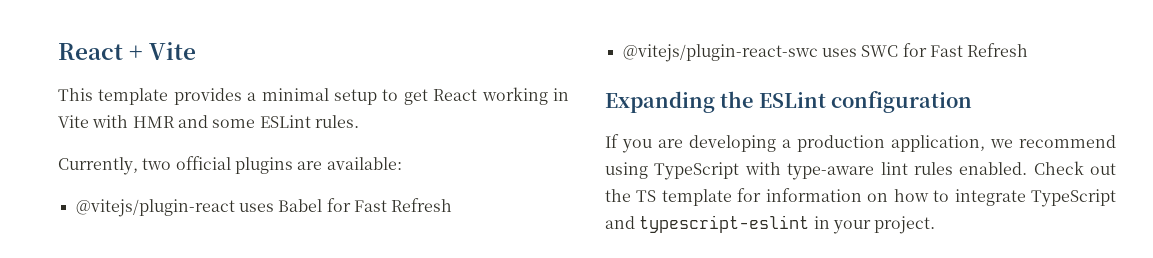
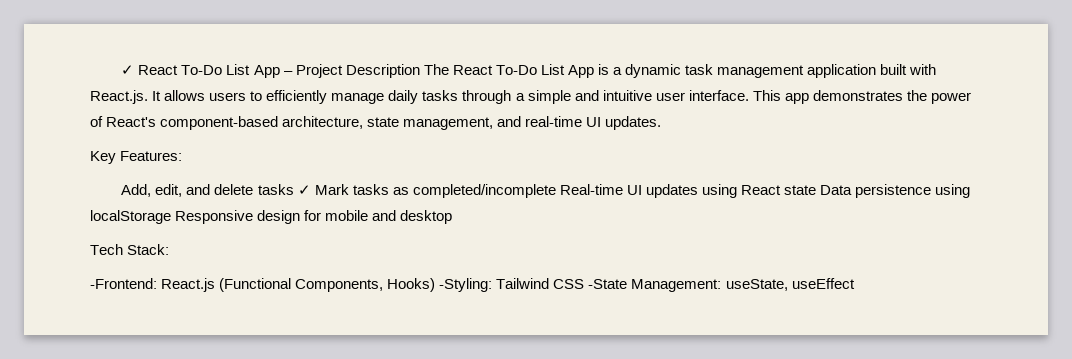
- React + Vite
- This template provides a minimal setup to get React working in Vite with HMR and some ESLint rules.
- Currently, two official plugins are available:
- @vitejs/plugin-react uses Babel for Fast Refresh
- @vitejs/plugin-react-swc uses SWC for Fast Refresh
- Expanding the ESLint configuration
- If you are developing a production application, we recommend using TypeScript with type-aware lint rules enabled. Check out the TS template for information on how to integrate TypeScript and typescript-eslint in your project.
+ ✓ React To-Do List App – Project Description The React To-Do List App is a dynamic task management application built with React.js. It allows users to efficiently manage daily tasks through a simple and intuitive user interface. This app demonstrates the power of React's component-based architecture, state management, and real-time UI updates.
+ Key Features:
+ Add, edit, and delete tasks ✓ Mark tasks as completed/incomplete Real-time UI updates using React state Data persistence using localStorage Responsive design for mobile and desktop
+ Tech Stack:
+ -Frontend: React.js (Functional Components, Hooks) -Styling: Tailwind CSS -State Management: useState, useEffect

